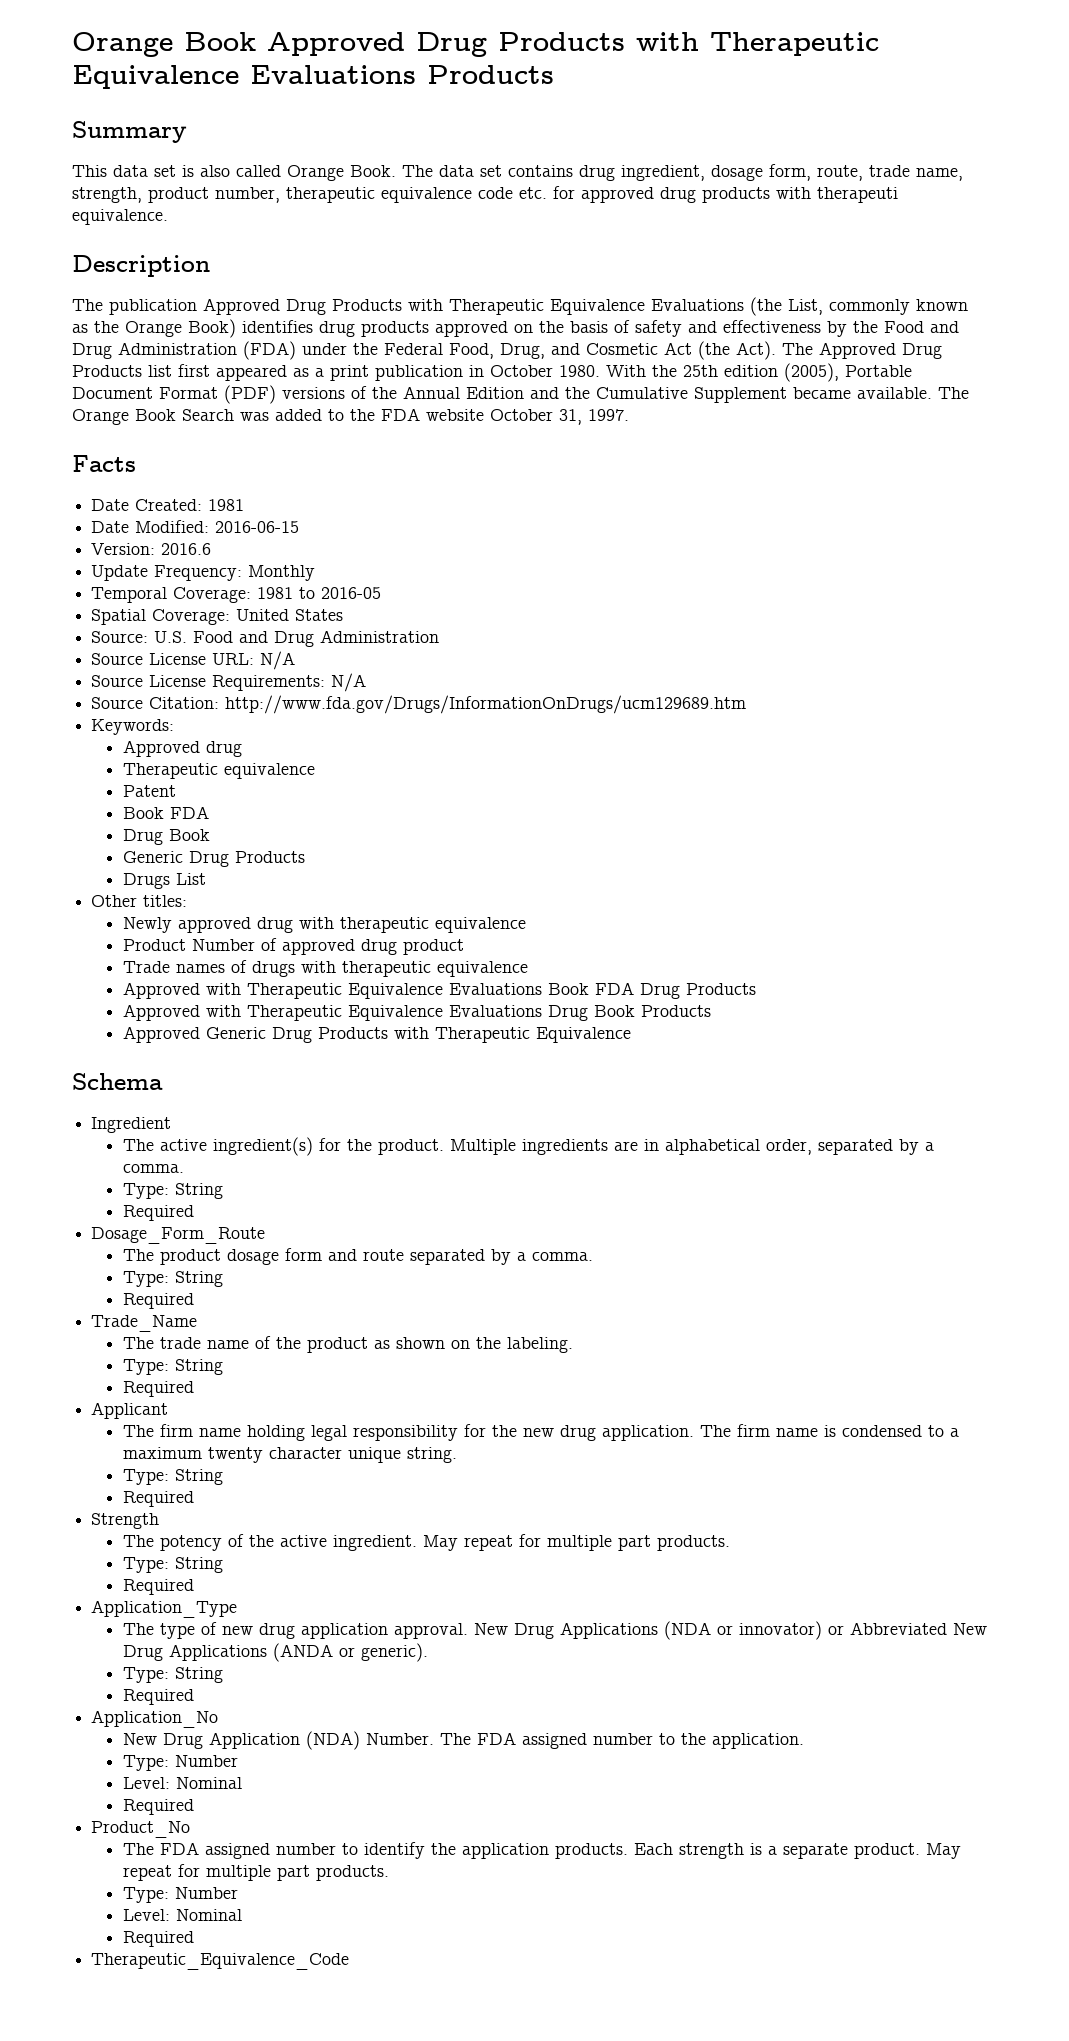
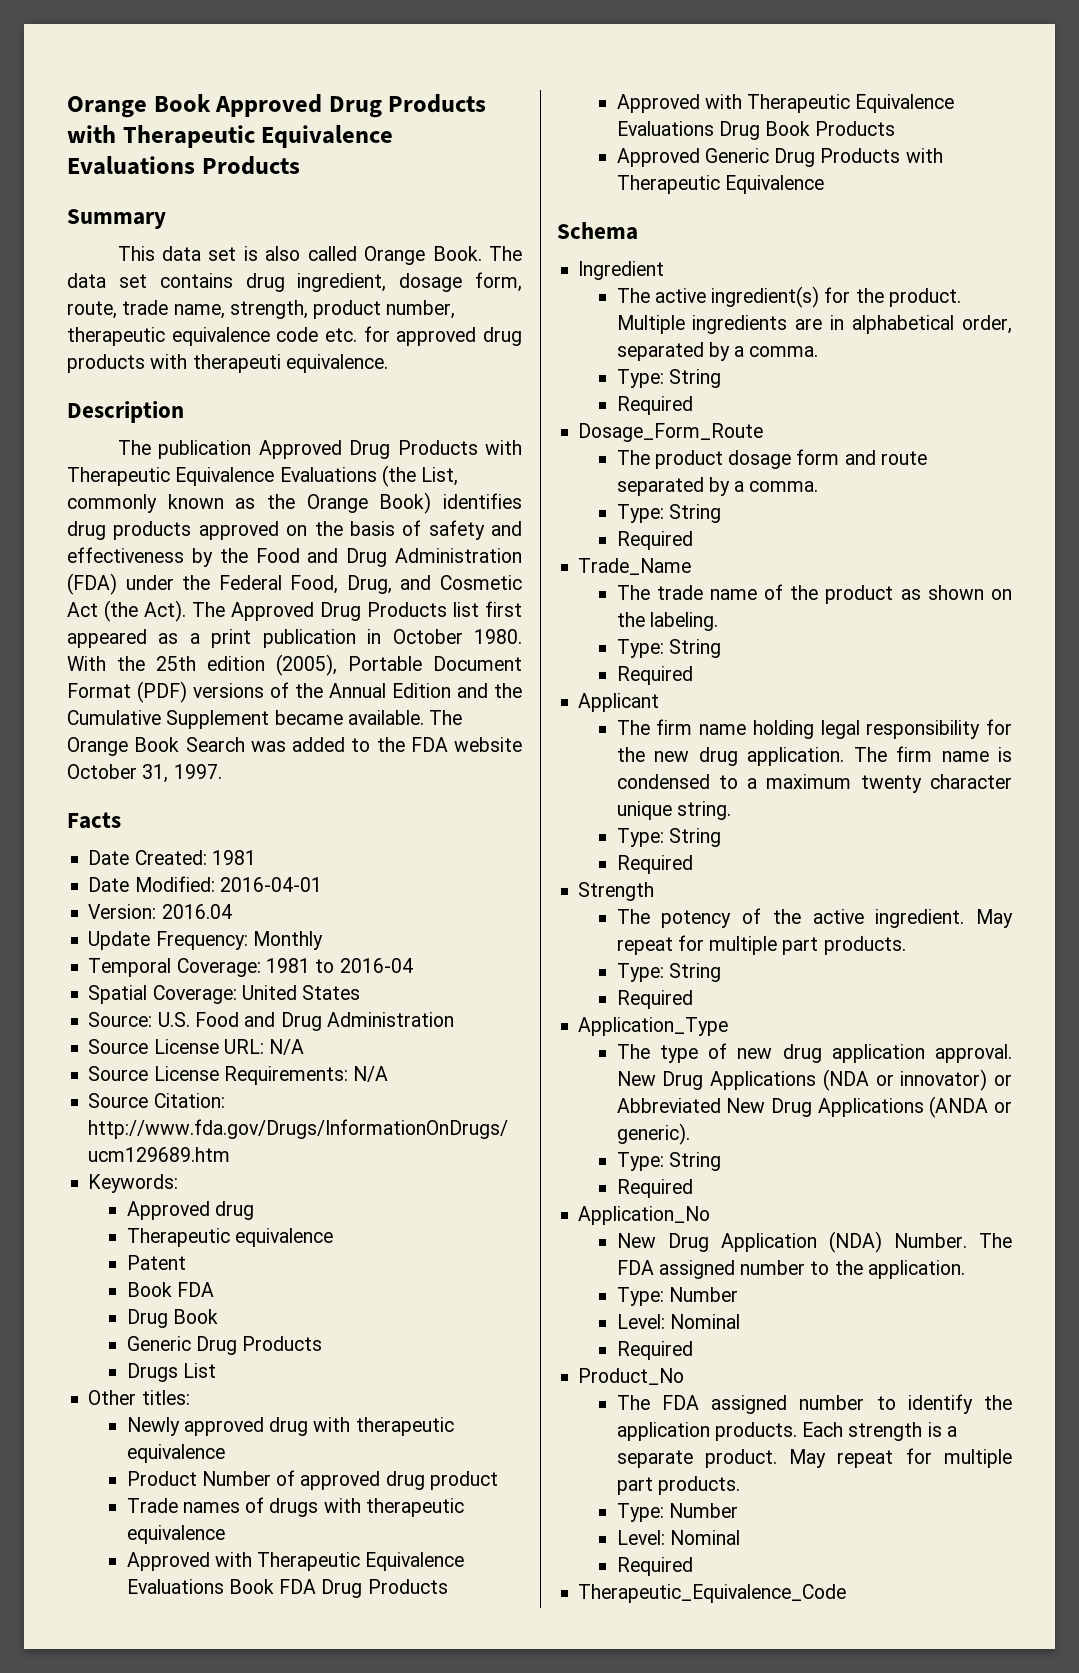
- Date Modified: 2016-06-15
+ Date Modified: 2016-04-01
- Version: 2016.6
+ Version: 2016.04
- Temporal Coverage: 1981 to 2016-05
+ Temporal Coverage: 1981 to 2016-04

